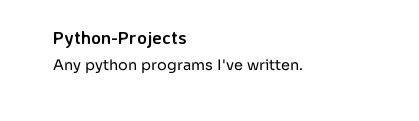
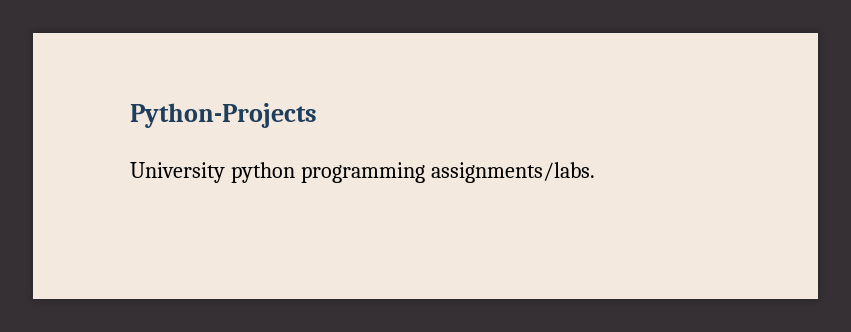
- Any python programs I've written.
+ University python programming assignments/labs.

